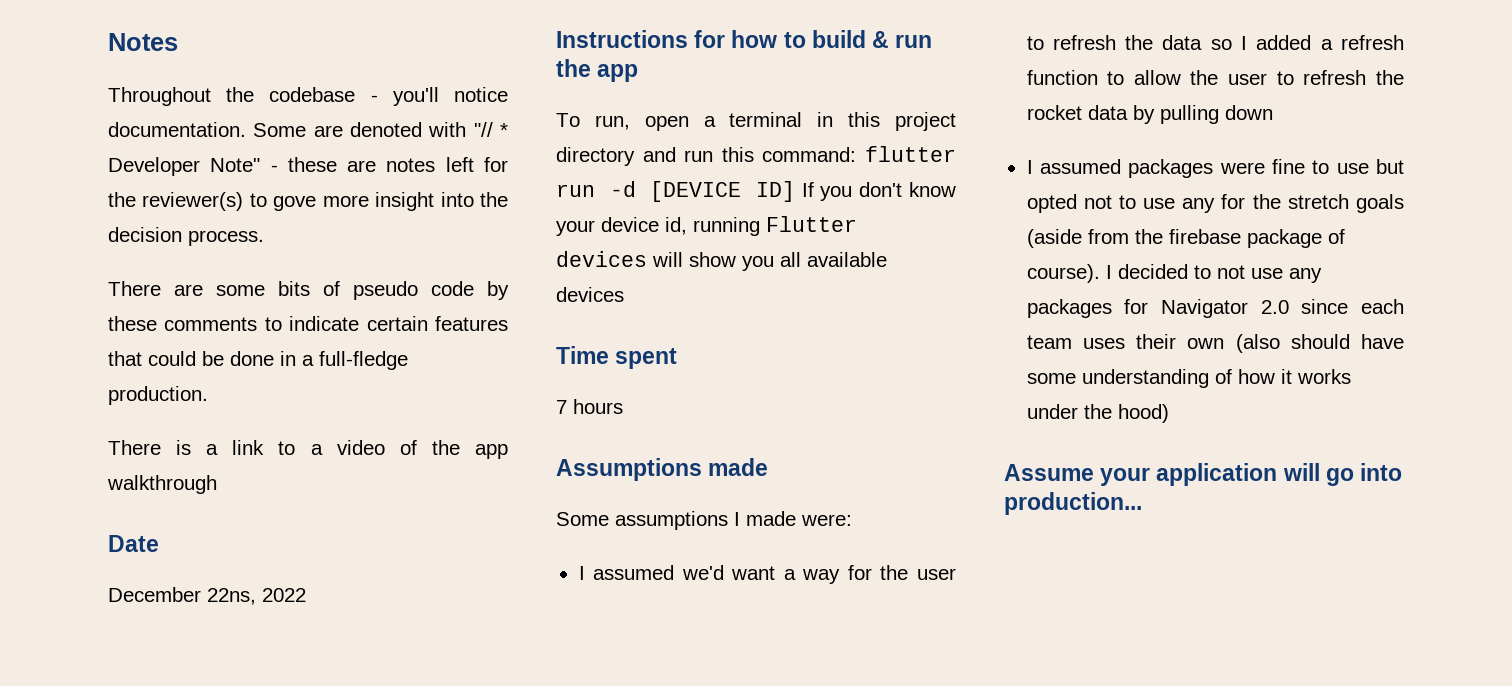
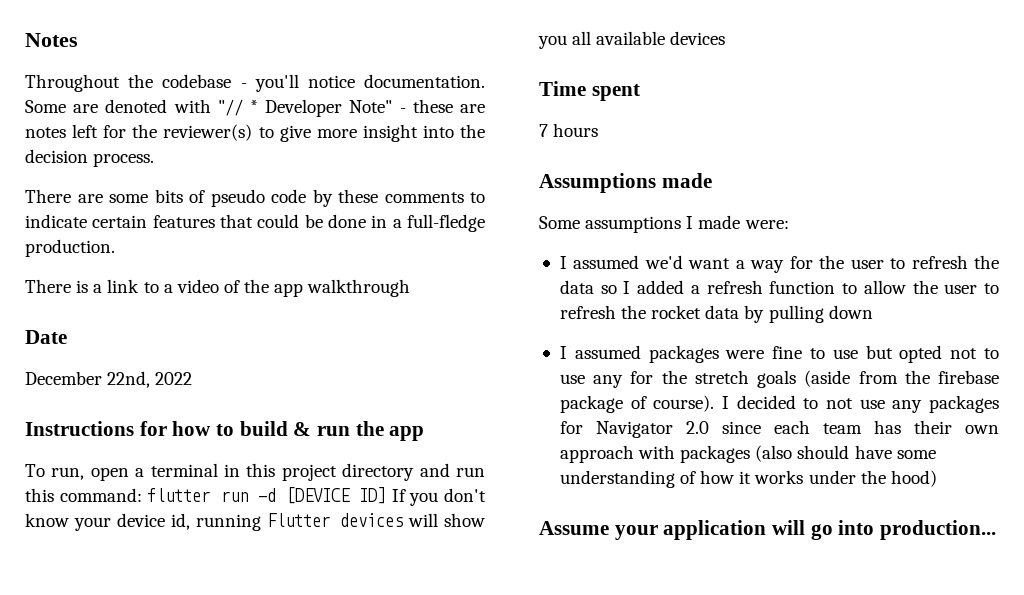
- Some are denoted with "// * Developer Note" - these are notes left for the reviewer(s) to gove more insight into the decision process.
+ Some are denoted with "// * Developer Note" - these are notes left for the reviewer(s) to give more insight into the decision process.
- December 22ns, 2022
+ December 22nd, 2022
- I decided to not use any packages for Navigator 2.0 since each team uses their own (also should have some understanding of how it works under the hood)
+ I decided to not use any packages for Navigator 2.0 since each team has their own approach with packages (also should have some understanding of how it works under the hood)

